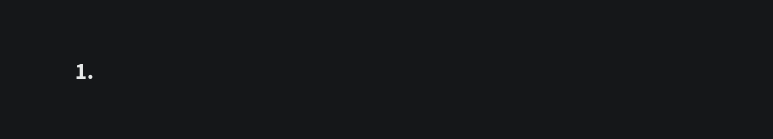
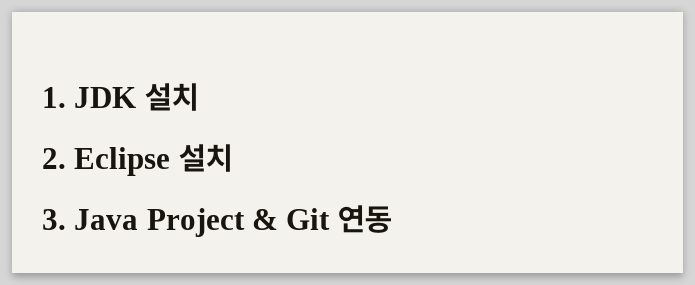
- 1.
+ 1. JDK 설치
+ 2. Eclipse 설치
+ 3. Java Project & Git 연동

